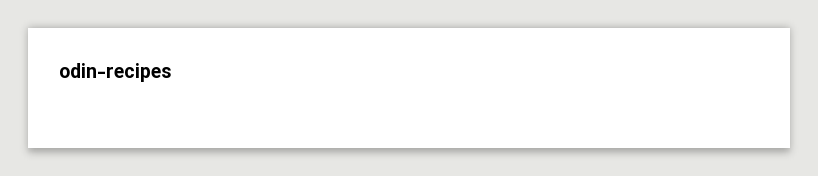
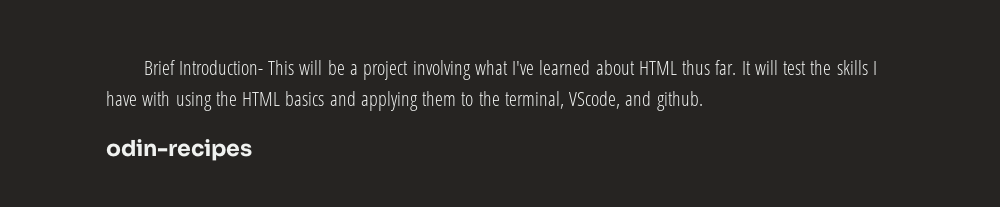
+ Brief Introduction- This will be a project involving what I've learned about HTML thus far. It will test the skills I have with using the HTML basics and applying them to the terminal, VScode, and github.

